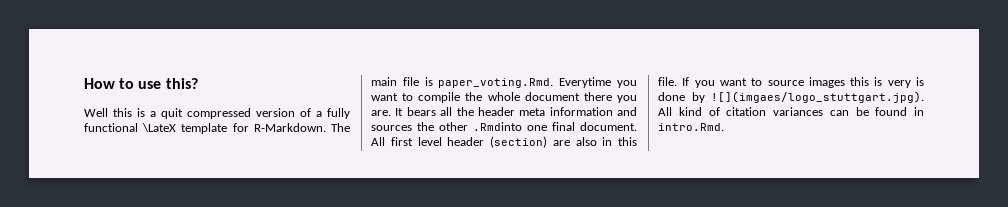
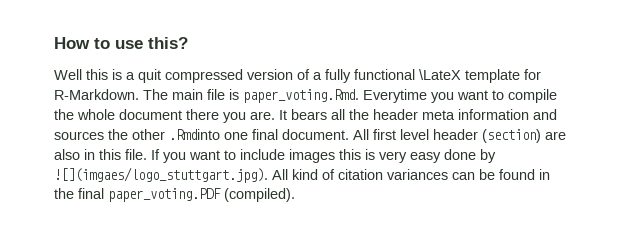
- If you want to source images this is very is done by ![](imgaes/logo_stuttgart.jpg). All kind of citation variances can be found in intro.Rmd.
+ If you want to include images this is very easy done by ![](imgaes/logo_stuttgart.jpg). All kind of citation variances can be found in the final paper_voting.PDF (compiled).

